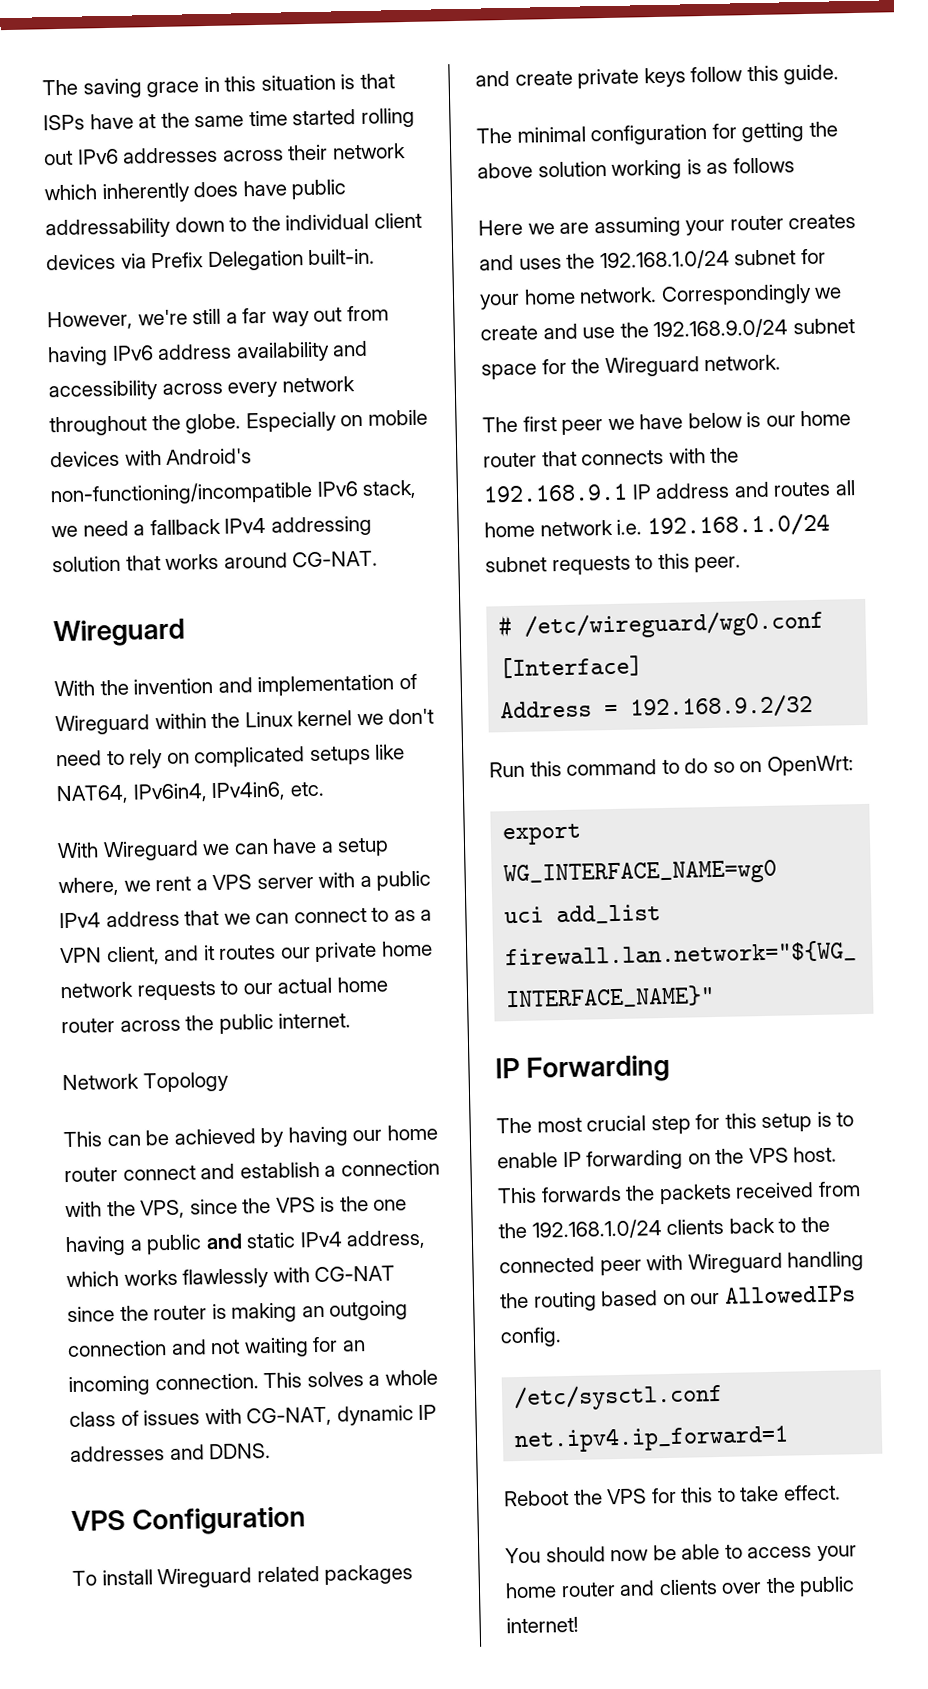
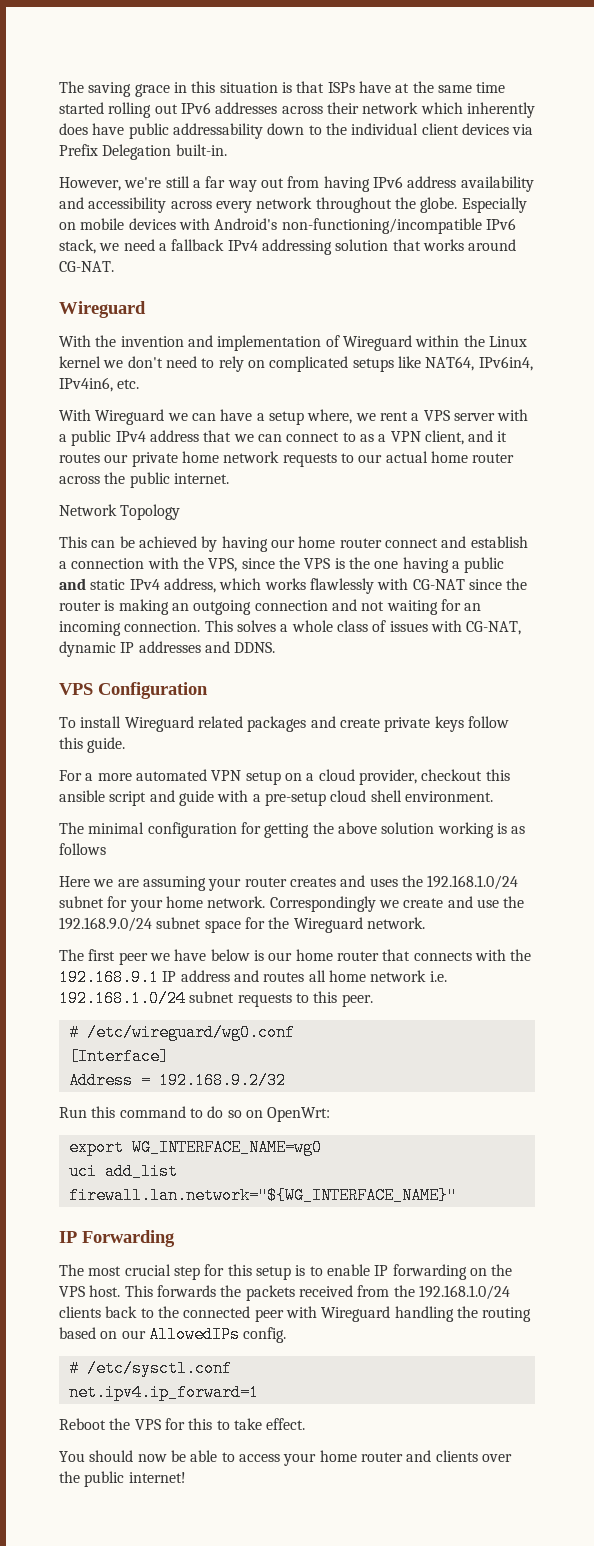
+ For a more automated VPN setup on a cloud provider, checkout this ansible script and guide with a pre-setup cloud shell environment.
- /etc/sysctl.conf
+ # /etc/sysctl.conf

